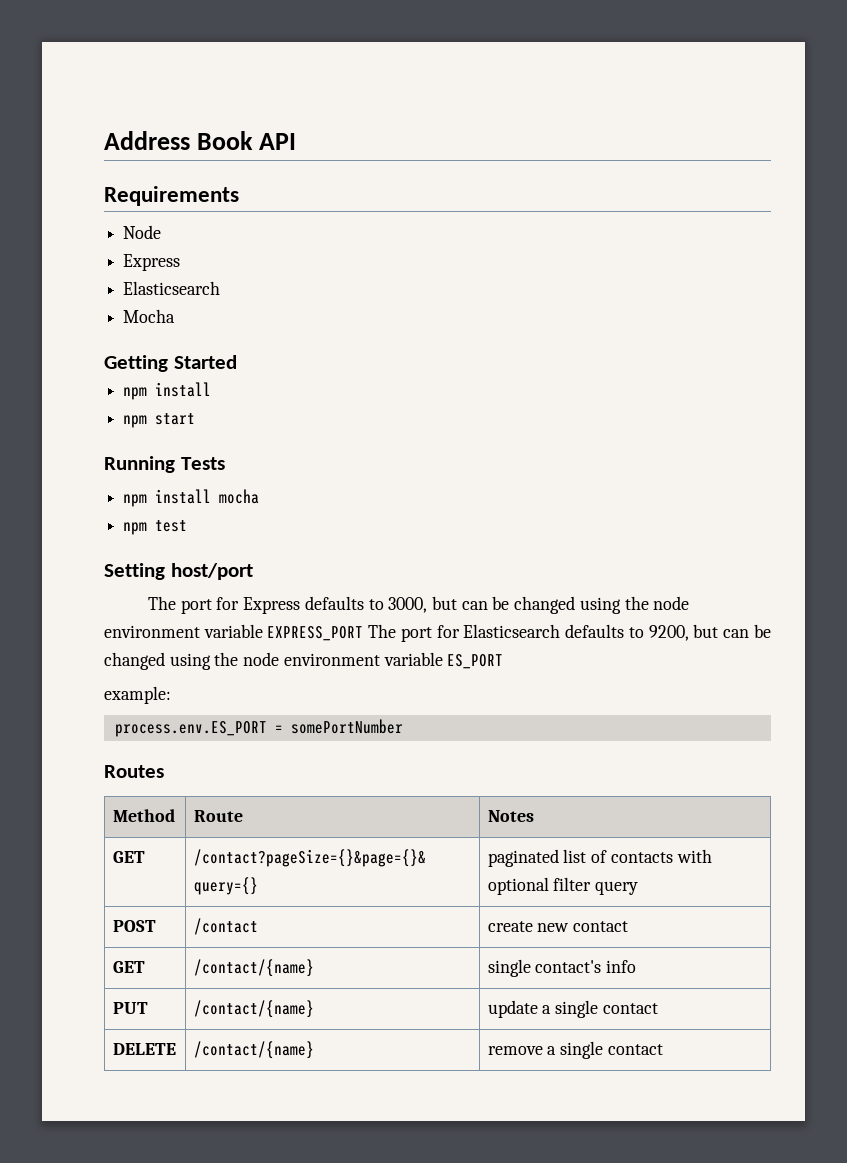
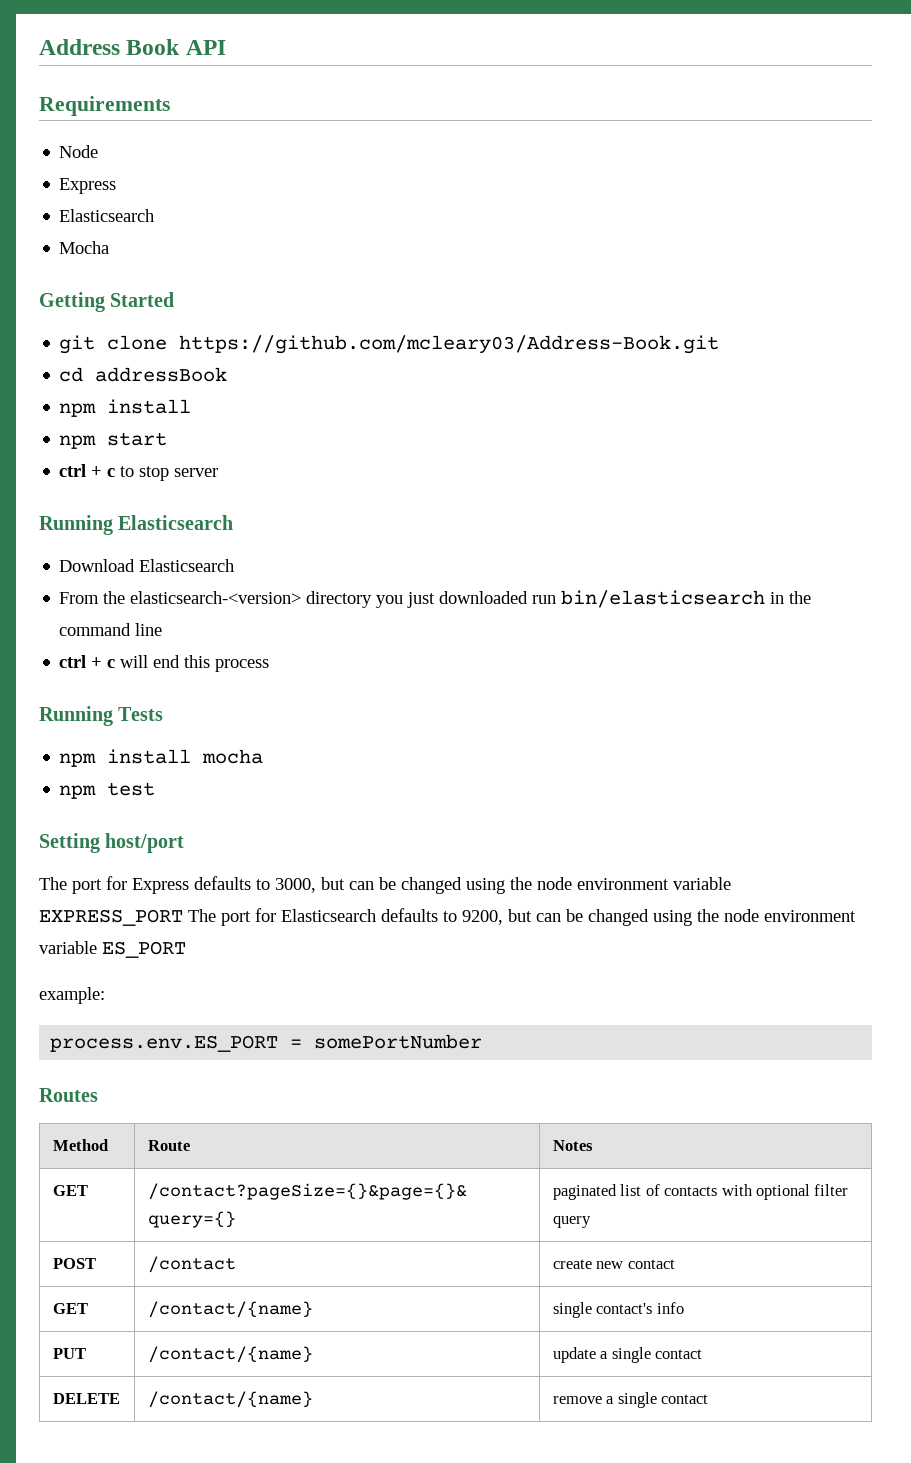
+ git clone https://github.com/mcleary03/Address-Book.git
+ cd addressBook
+ ctrl + c to stop server
+ Running Elasticsearch
+ Download Elasticsearch
+ From the elasticsearch-<version> directory you just downloaded run bin/elasticsearch in the command line
+ ctrl + c will end this process

